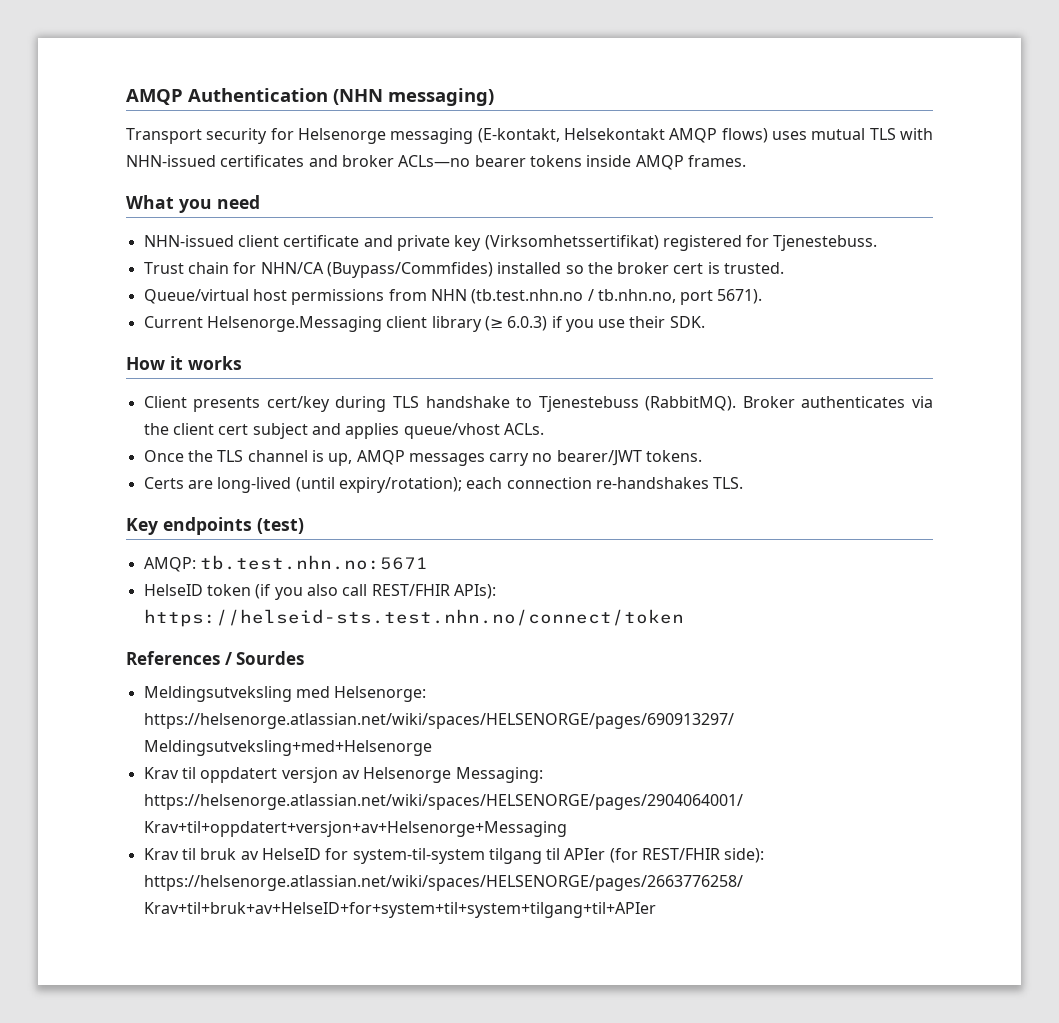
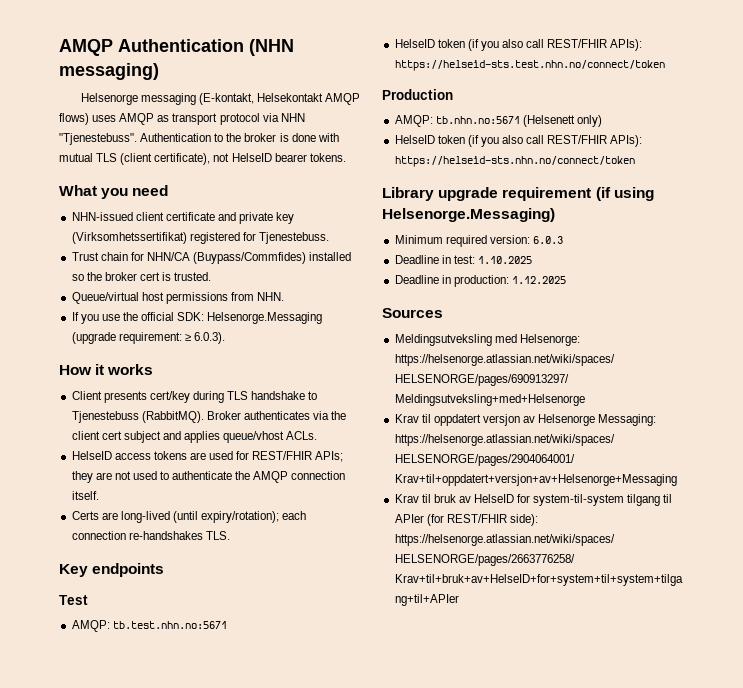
- Transport security for Helsenorge messaging (E-kontakt, Helsekontakt AMQP flows) uses mutual TLS with NHN-issued certificates and broker ACLs—no bearer tokens inside AMQP frames.
+ Helsenorge messaging (E-kontakt, Helsekontakt AMQP flows) uses AMQP as transport protocol via NHN "Tjenestebuss". Authentication to the broker is done with mutual TLS (client certificate), not HelseID bearer tokens.
- Queue/virtual host permissions from NHN (tb.test.nhn.no / tb.nhn.no, port 5671).
- Current Helsenorge.Messaging client library (≥ 6.0.3) if you use their SDK.
+ Queue/virtual host permissions from NHN.
+ If you use the official SDK: Helsenorge.Messaging (upgrade requirement: ≥ 6.0.3).
- Once the TLS channel is up, AMQP messages carry no bearer/JWT tokens.
+ HelseID access tokens are used for REST/FHIR APIs; they are not used to authenticate the AMQP connection itself.
- Key endpoints (test)
+ Key endpoints
+ Test
- References / Sourdes
+ Production
+ AMQP: tb.nhn.no:5671 (Helsenett only)
+ HelseID token (if you also call REST/FHIR APIs): https://helseid-sts.nhn.no/connect/token
+ Library upgrade requirement (if using Helsenorge.Messaging)
+ Minimum required version: 6.0.3
+ Deadline in test: 1.10.2025
+ Deadline in production: 1.12.2025
+ Sources

